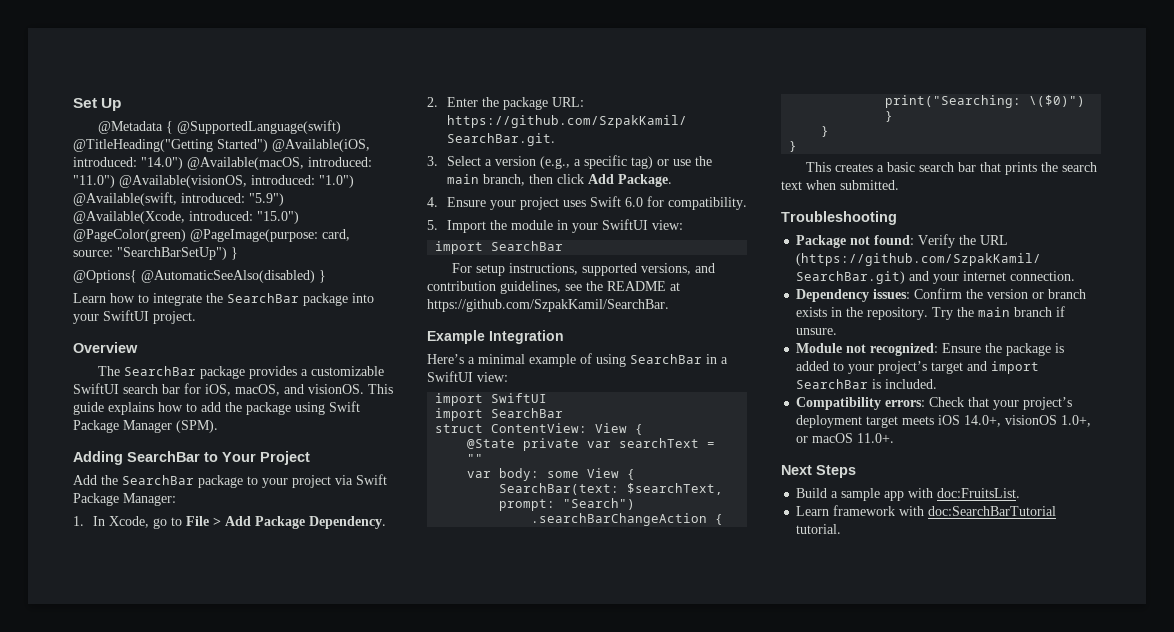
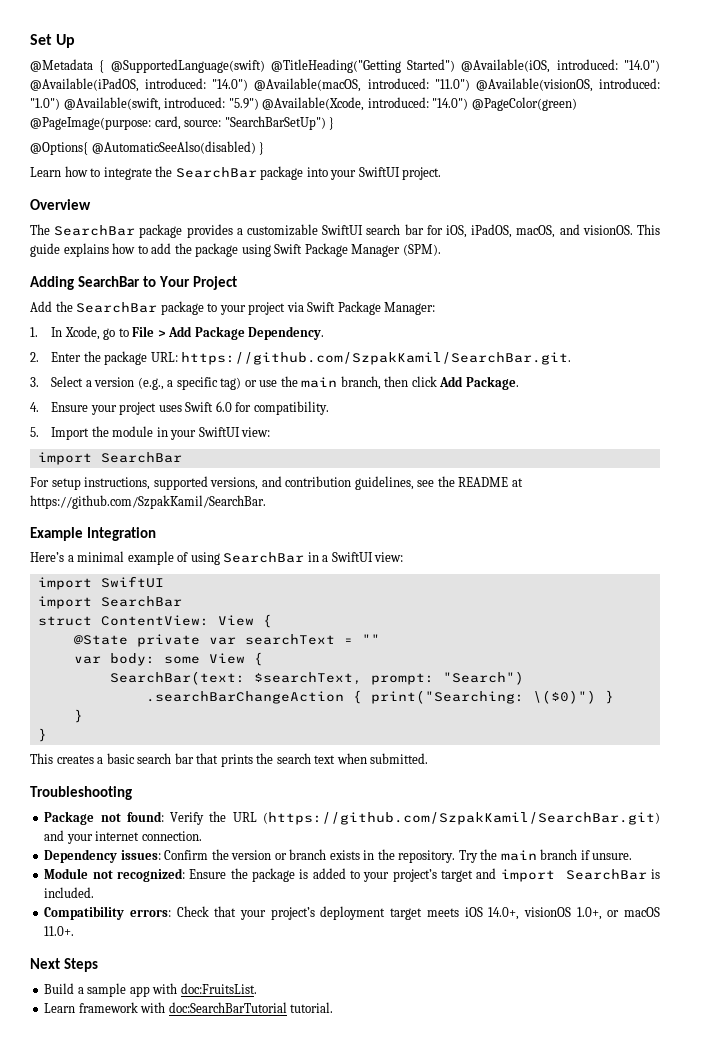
- @Metadata { @SupportedLanguage(swift) @TitleHeading("Getting Started") @Available(iOS, introduced: "14.0") @Available(macOS, introduced: "11.0") @Available(visionOS, introduced: "1.0") @Available(swift, introduced: "5.9") @Available(Xcode, introduced: "15.0") @PageColor(green) @PageImage(purpose: card, source: "SearchBarSetUp") }
+ @Metadata { @SupportedLanguage(swift) @TitleHeading("Getting Started") @Available(iOS, introduced: "14.0") @Available(iPadOS, introduced: "14.0") @Available(macOS, introduced: "11.0") @Available(visionOS, introduced: "1.0") @Available(swift, introduced: "5.9") @Available(Xcode, introduced: "14.0") @PageColor(green) @PageImage(purpose: card, source: "SearchBarSetUp") }
- The SearchBar package provides a customizable SwiftUI search bar for iOS, macOS, and visionOS.
+ The SearchBar package provides a customizable SwiftUI search bar for iOS, iPadOS, macOS, and visionOS.

